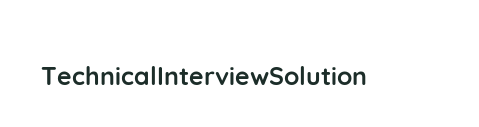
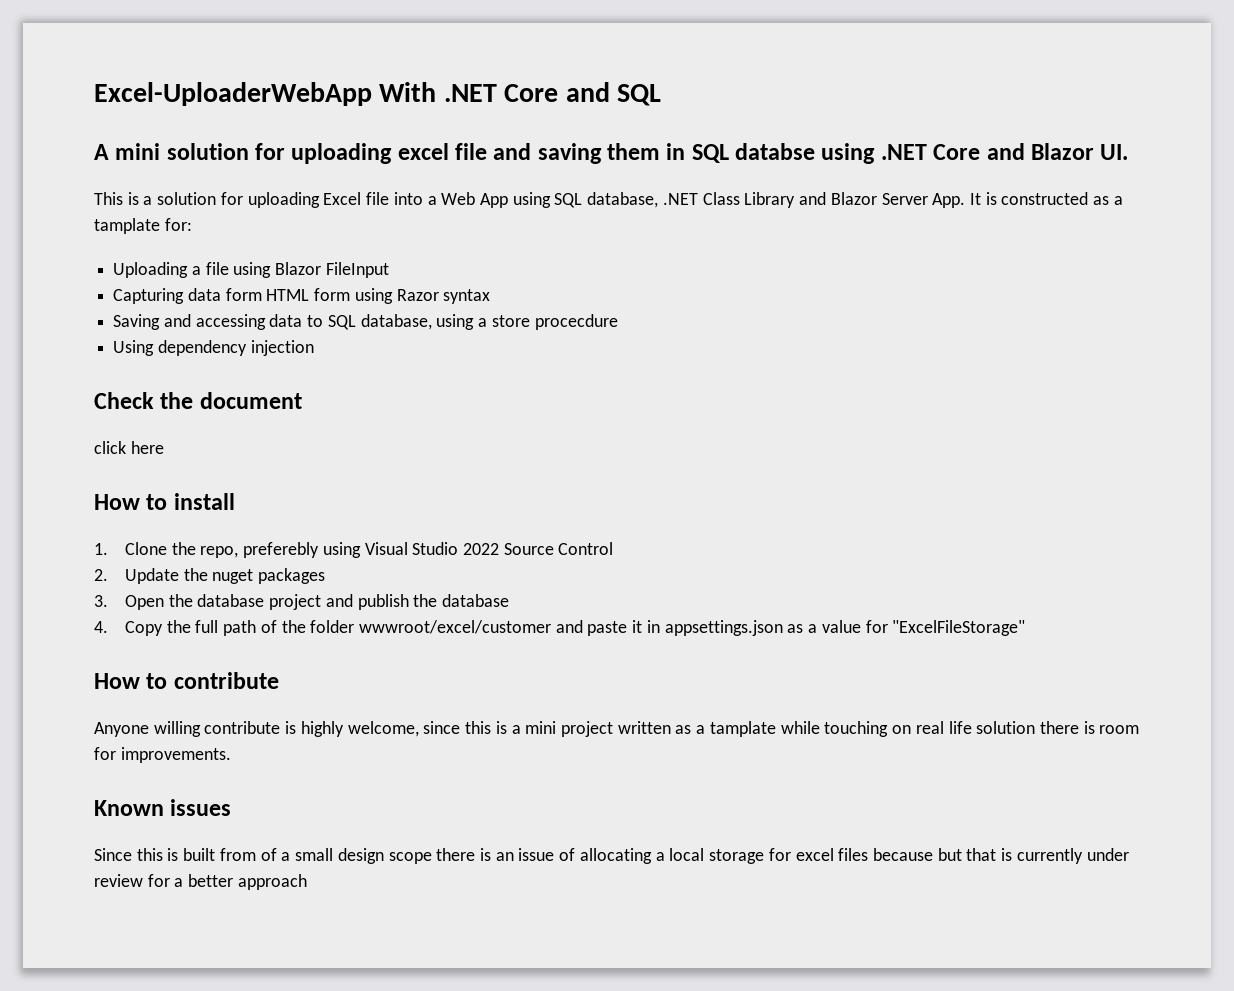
- TechnicalInterviewSolution
+ Excel-UploaderWebApp With .NET Core and SQL
+ A mini solution for uploading excel file and saving them in SQL databse using .NET Core and Blazor UI.
+ This is a solution for uploading Excel file into a Web App using SQL database, .NET Class Library and Blazor Server App. It is constructed as a tamplate for:
+ Uploading a file using Blazor FileInput
+ Capturing data form HTML form using Razor syntax
+ Saving and accessing data to SQL database, using a store procecdure
+ Using dependency injection
+ Check the document
+ click here
+ How to install
+ 1. Clone the repo, preferebly using Visual Studio 2022 Source Control
+ 2. Update the nuget packages
+ 3. Open the database project and publish the database
+ 4. Copy the full path of the folder wwwroot/excel/customer and paste it in appsettings.json as a value for "ExcelFileStorage"
+ How to contribute
+ Anyone willing contribute is highly welcome, since this is a mini project written as a tamplate while touching on real life solution there is room for improvements.
+ Known issues
+ Since this is built from of a small design scope there is an issue of allocating a local storage for excel files because but that is currently under review for a better approach

